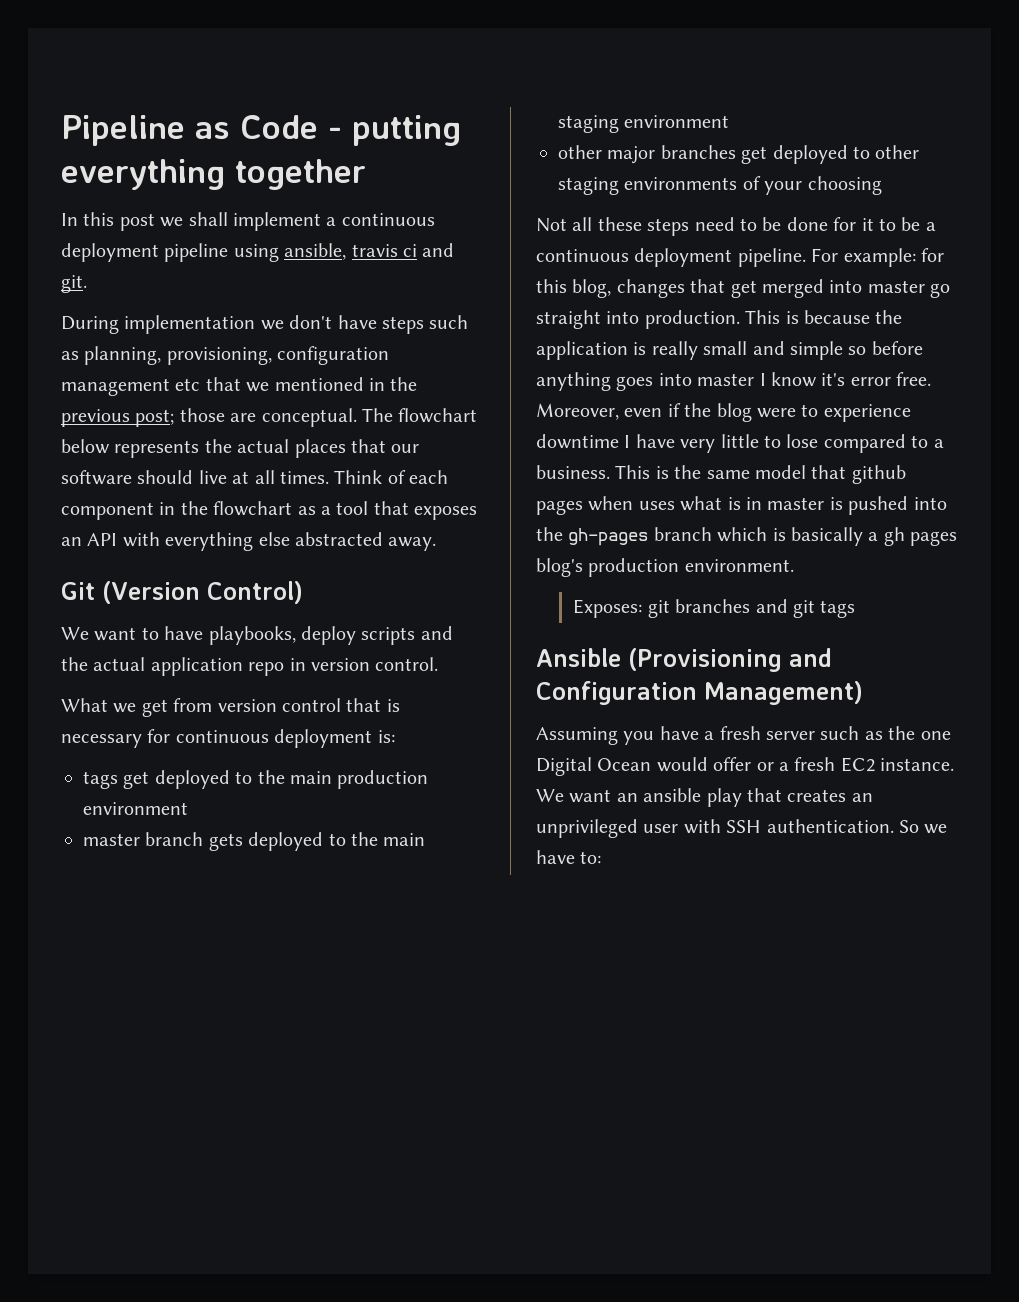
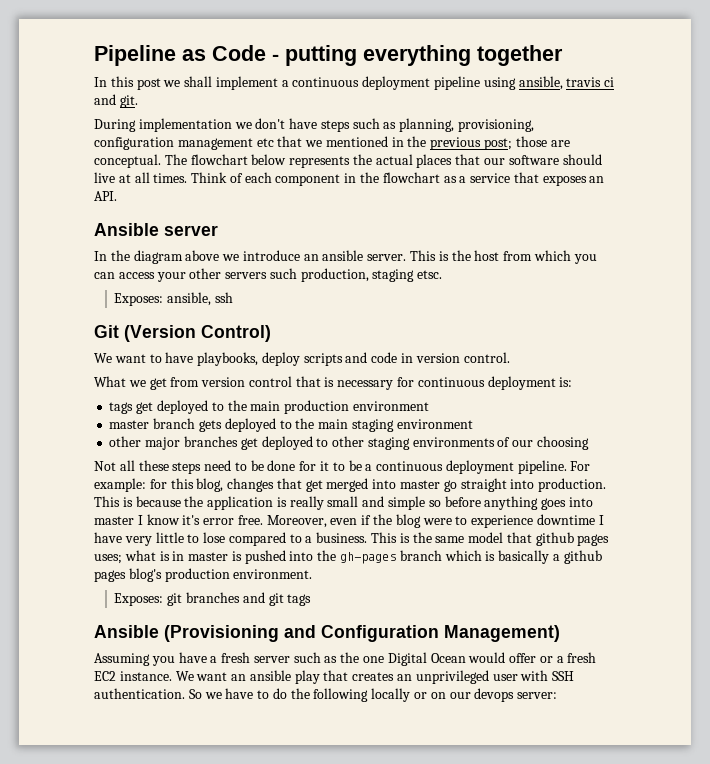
- Think of each component in the flowchart as a tool that exposes an API with everything else abstracted away.
+ Think of each component in the flowchart as a service that exposes an API.
+ Ansible server
+ In the diagram above we introduce an ansible server. This is the host from which you can access your other servers such production, staging etsc.
+ Exposes: ansible, ssh
- We want to have playbooks, deploy scripts and the actual application repo in version control.
+ We want to have playbooks, deploy scripts and code in version control.
- other major branches get deployed to other staging environments of your choosing
+ other major branches get deployed to other staging environments of our choosing
- This is the same model that github pages when uses what is in master is pushed into the gh-pages branch which is basically a gh pages blog's production environment.
+ This is the same model that github pages uses; what is in master is pushed into the gh-pages branch which is basically a github pages blog's production environment.
- So we have to:
+ So we have to do the following locally or on our devops server:

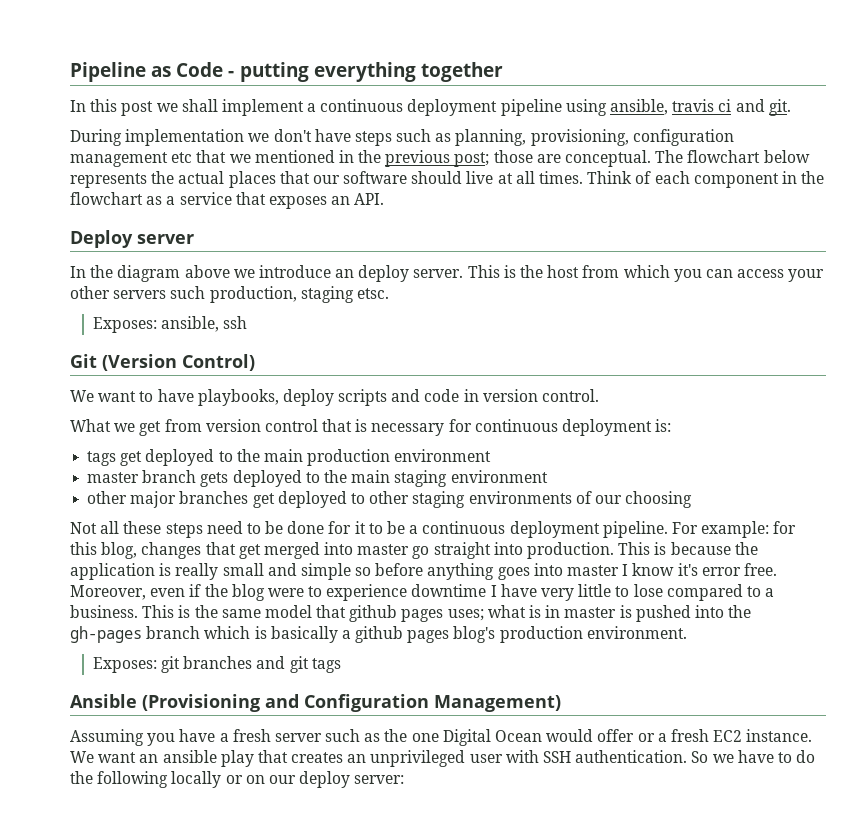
- Ansible server
+ Deploy server
- In the diagram above we introduce an ansible server.
+ In the diagram above we introduce an deploy server.
- So we have to do the following locally or on our devops server:
+ So we have to do the following locally or on our deploy server:

